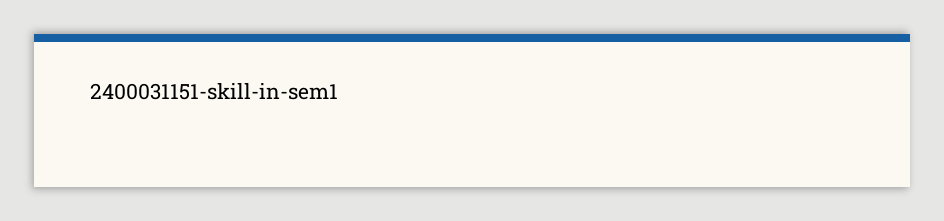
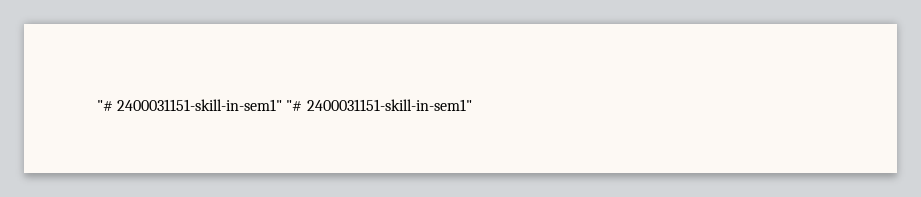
- 2400031151-skill-in-sem1
+ "# 2400031151-skill-in-sem1" "# 2400031151-skill-in-sem1"

